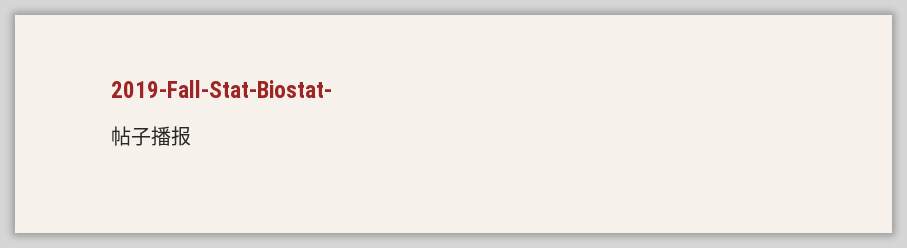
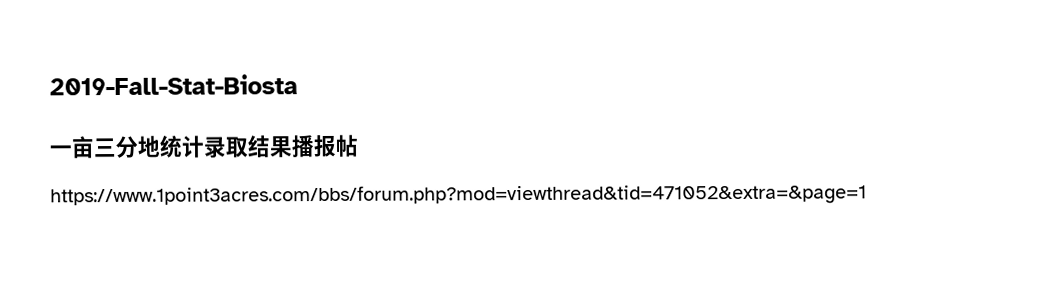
- 2019-Fall-Stat-Biostat-
- 帖子播报
+ 2019-Fall-Stat-Biosta
+ 一亩三分地统计录取结果播报帖
+ https://www.1point3acres.com/bbs/forum.php?mod=viewthread&tid=471052&extra=&page=1

